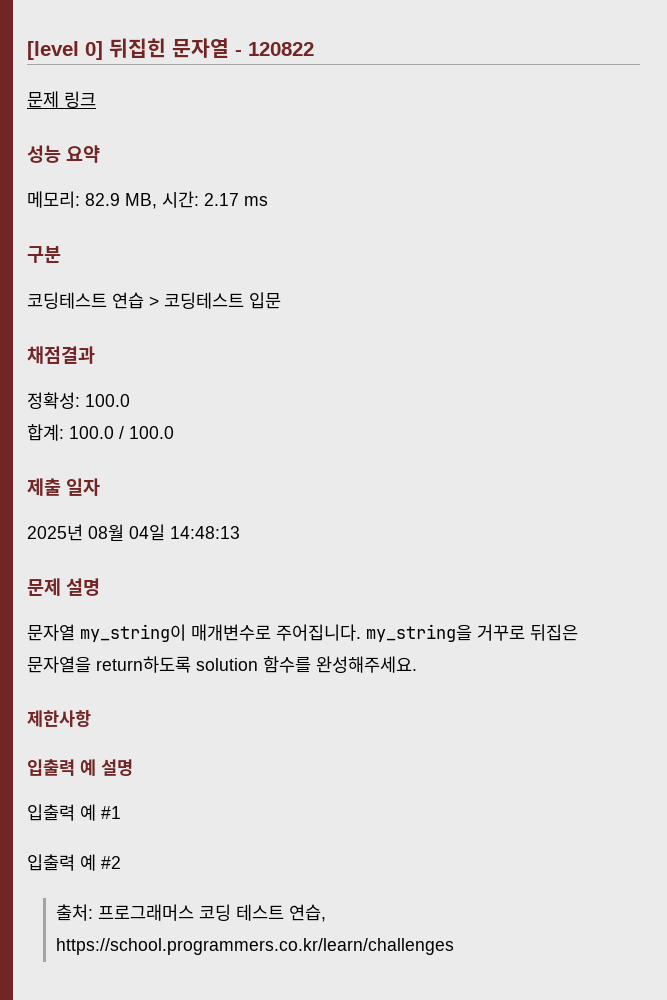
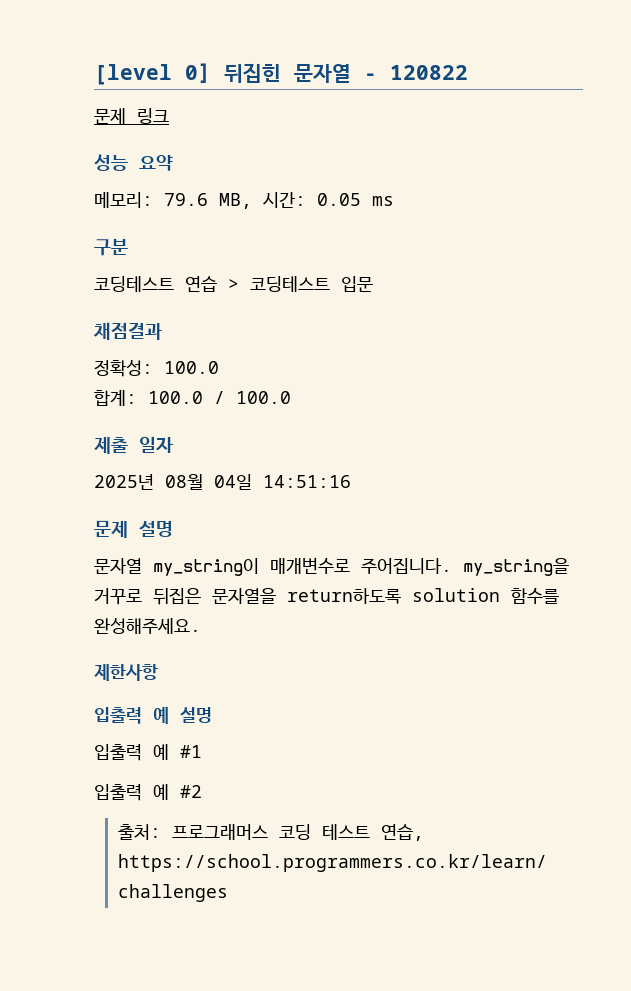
- 메모리: 82.9 MB, 시간: 2.17 ms
+ 메모리: 79.6 MB, 시간: 0.05 ms
- 2025년 08월 04일 14:48:13
+ 2025년 08월 04일 14:51:16

